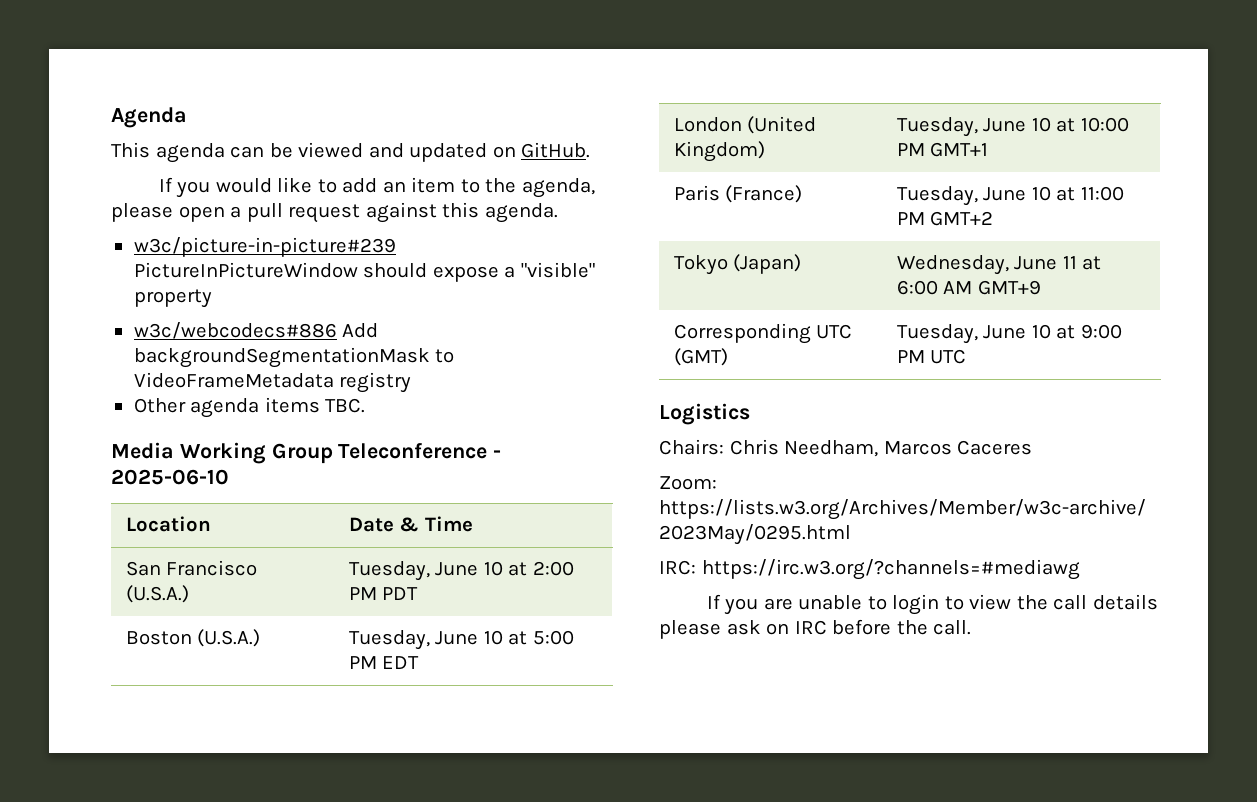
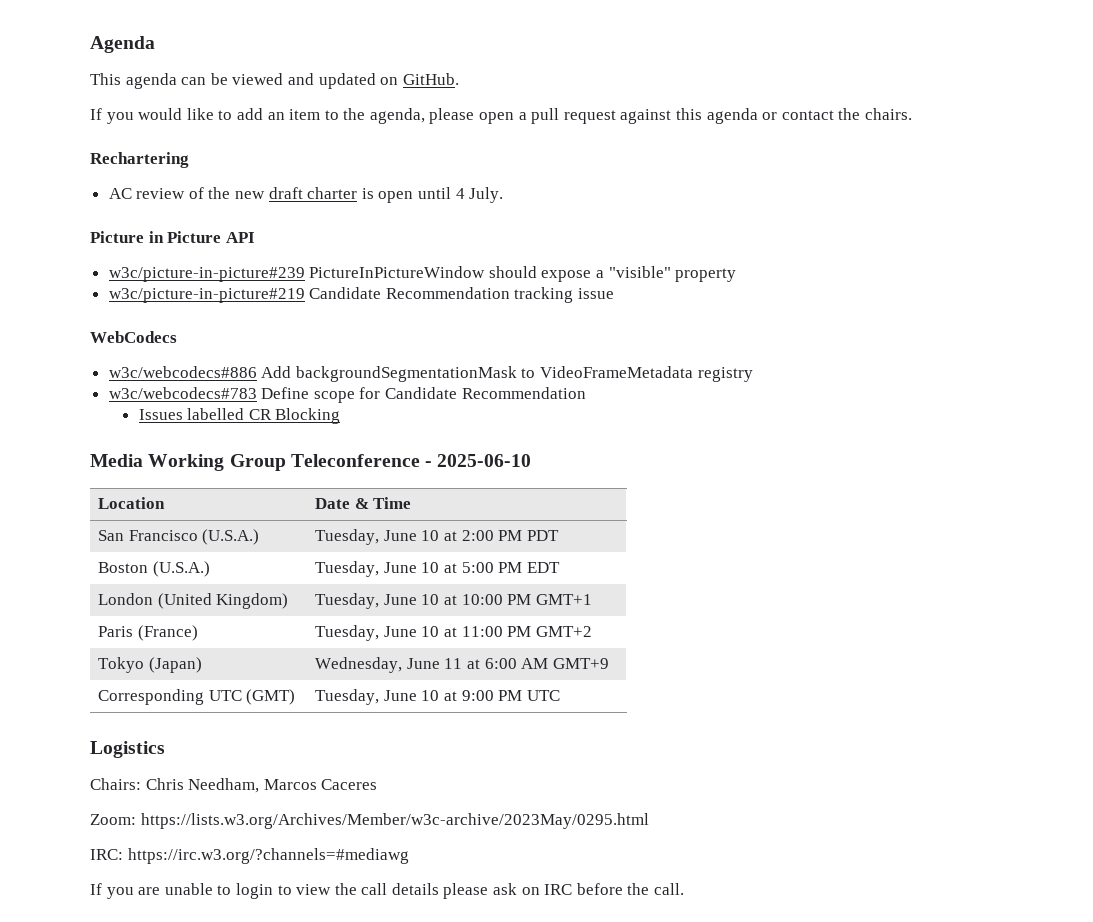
- If you would like to add an item to the agenda, please open a pull request against this agenda.
+ If you would like to add an item to the agenda, please open a pull request against this agenda or contact the chairs.
+ Rechartering
+ AC review of the new draft charter is open until 4 July.
+ Picture in Picture API
+ w3c/picture-in-picture#219 Candidate Recommendation tracking issue
+ WebCodecs
- Other agenda items TBC.
+ w3c/webcodecs#783 Define scope for Candidate Recommendation
+ Issues labelled CR Blocking

